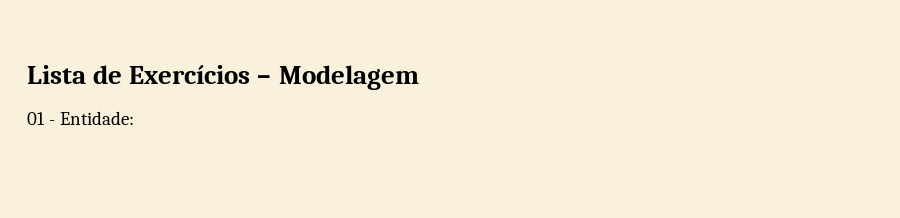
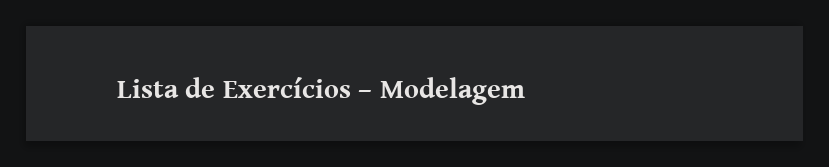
- 01 - Entidade:

